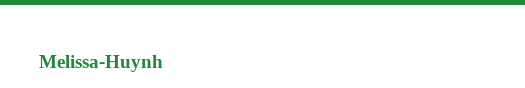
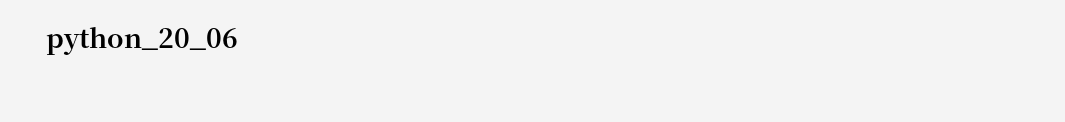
- Melissa-Huynh
+ python_20_06

